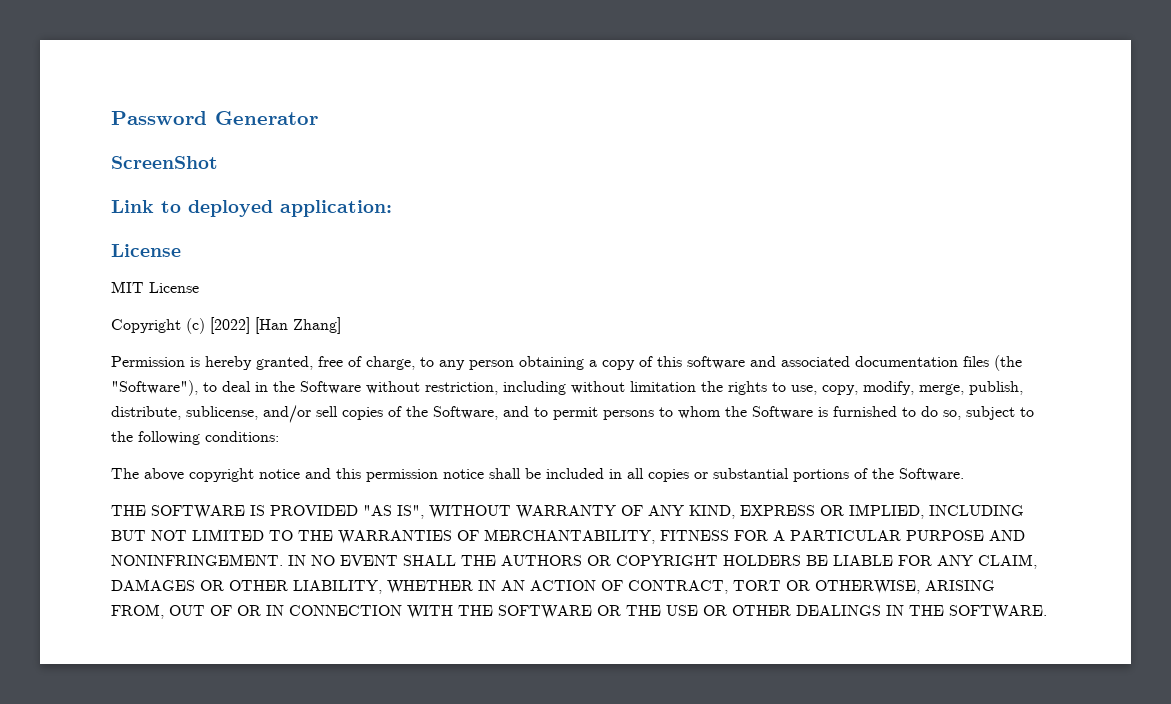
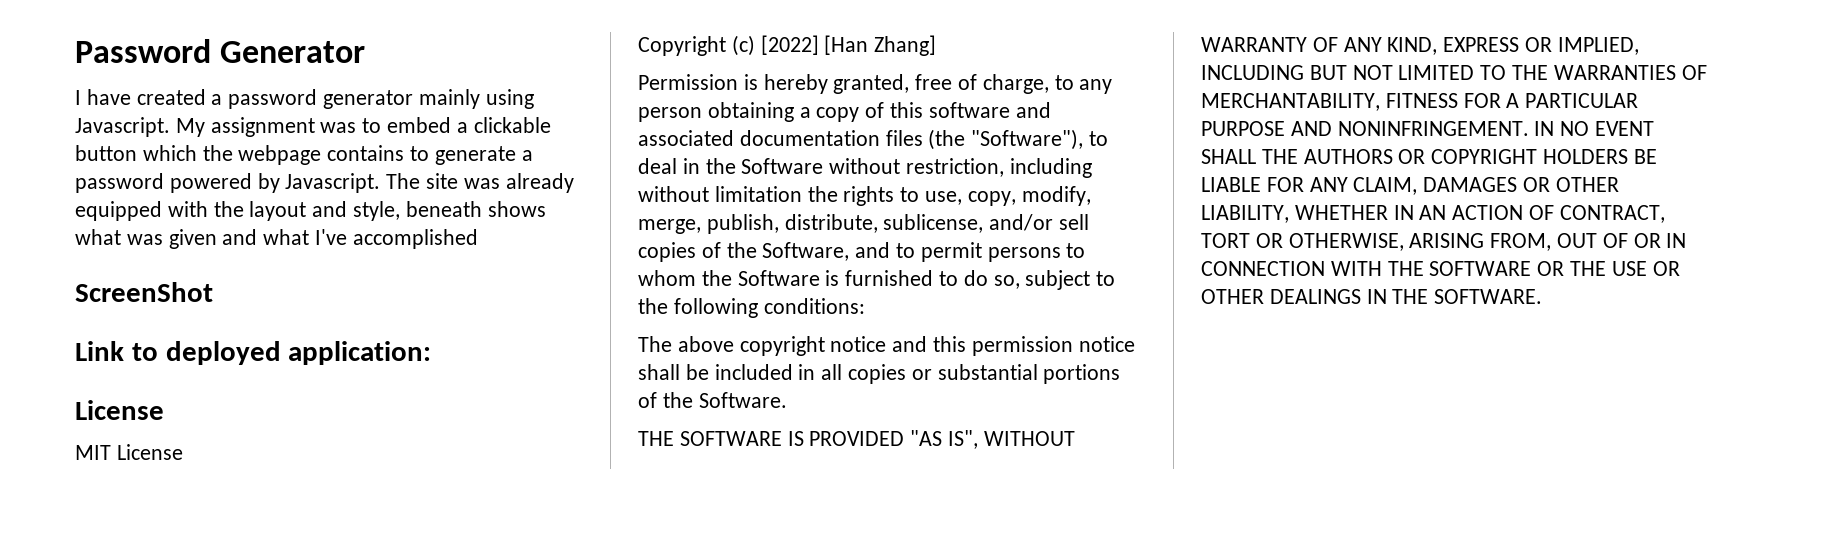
+ I have created a password generator mainly using Javascript. My assignment was to embed a clickable button which the webpage contains to generate a password powered by Javascript. The site was already equipped with the layout and style, beneath shows what was given and what I've accomplished

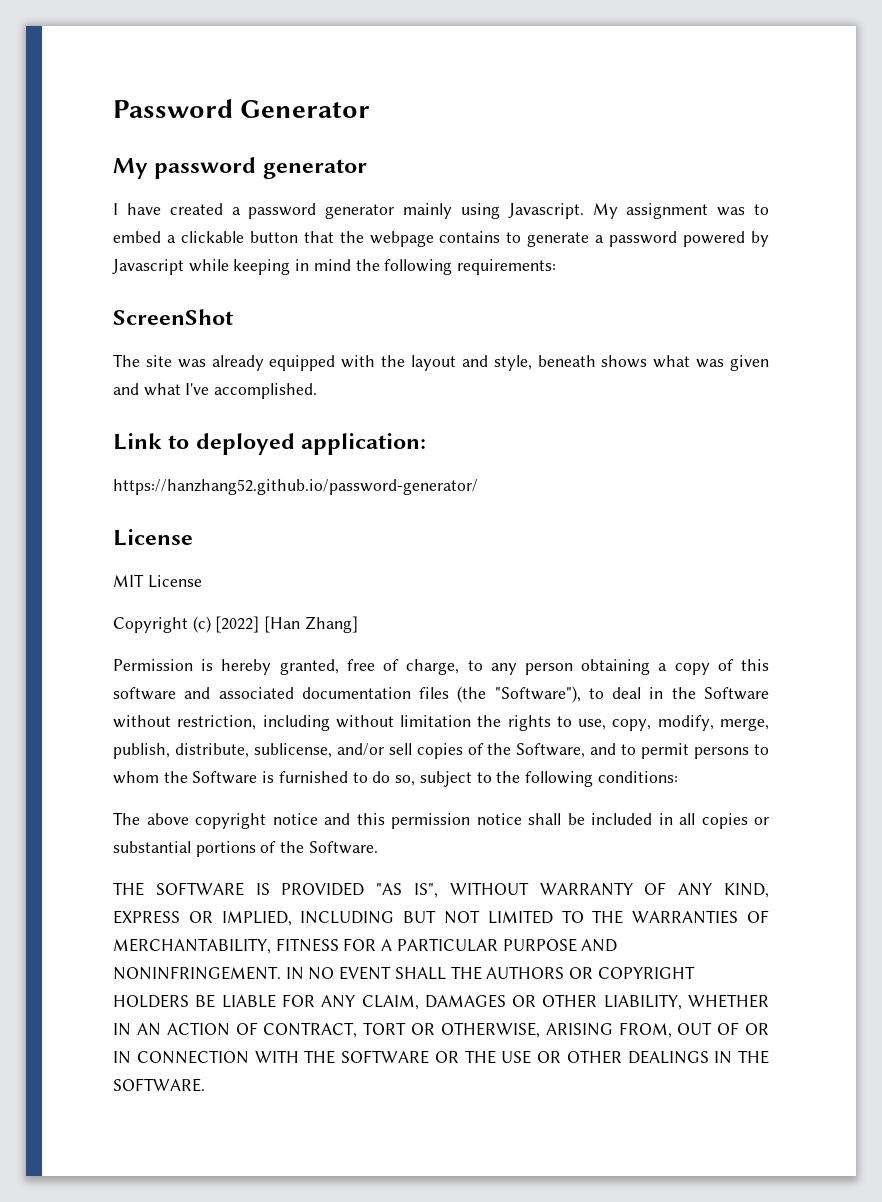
+ My password generator
- My assignment was to embed a clickable button which the webpage contains to generate a password powered by Javascript. The site was already equipped with the layout and style, beneath shows what was given and what I've accomplished
+ My assignment was to embed a clickable button that the webpage contains to generate a password powered by Javascript while keeping in mind the following requirements:
  ScreenShot
+ The site was already equipped with the layout and style, beneath shows what was given and what I've accomplished.
+ https://hanzhang52.github.io/password-generator/

